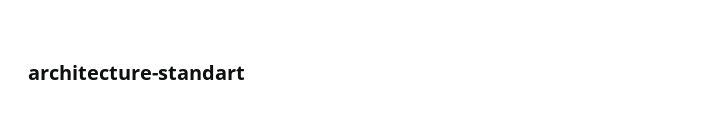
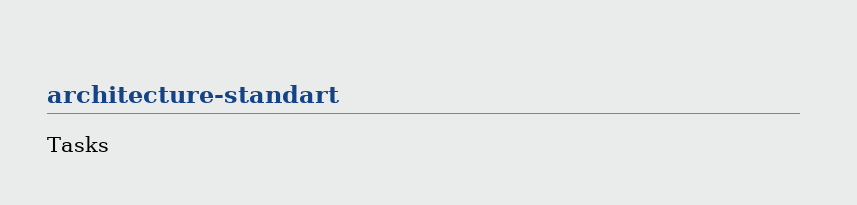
+ Tasks

